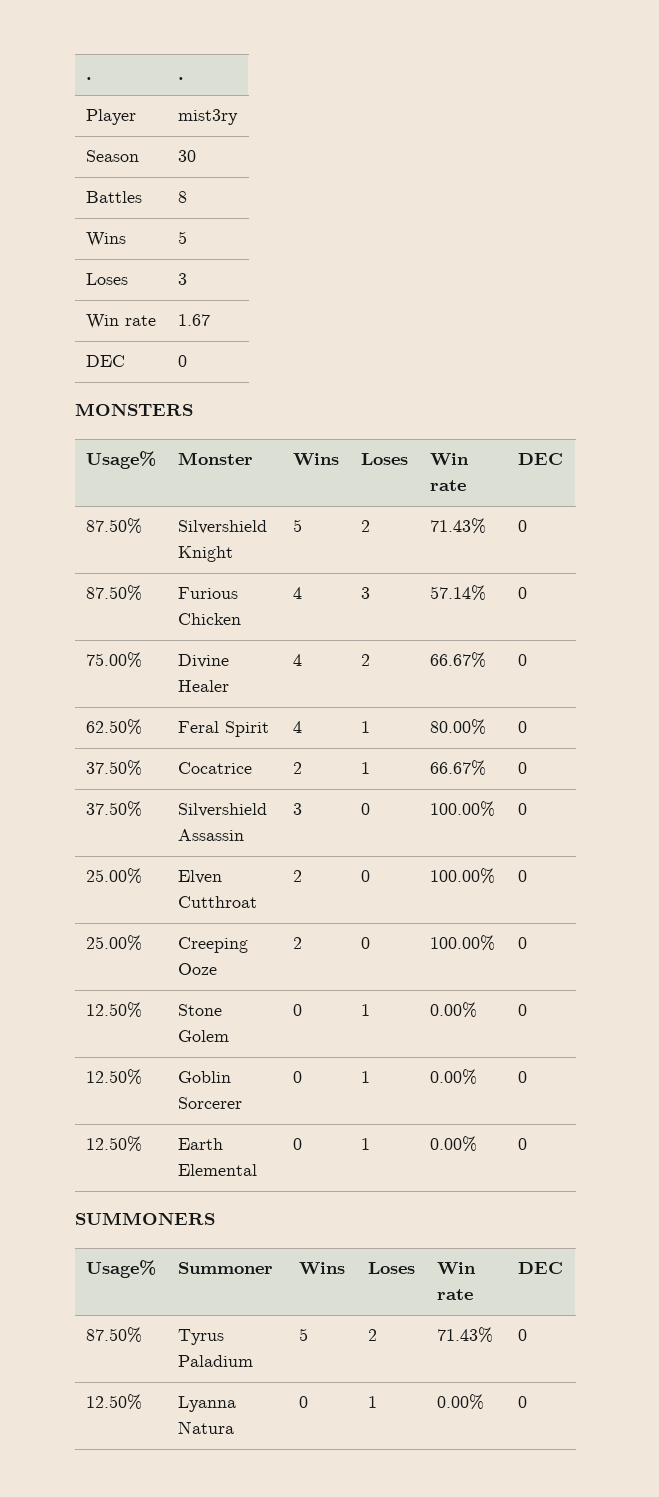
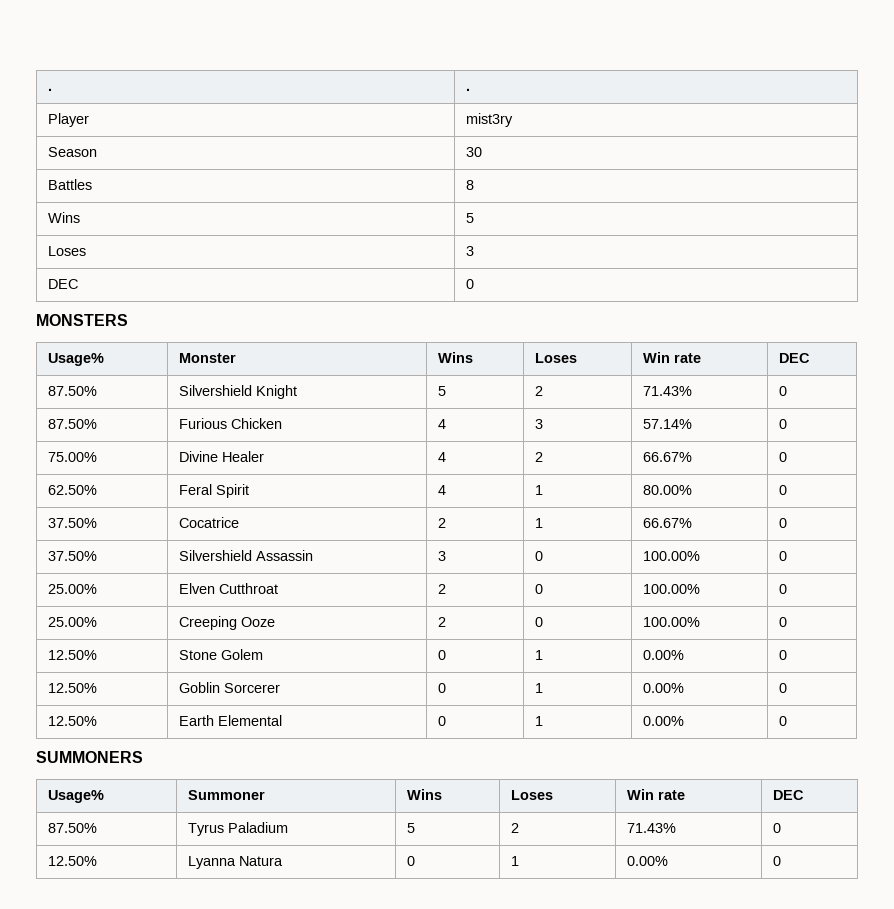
- Win rate | 1.67

